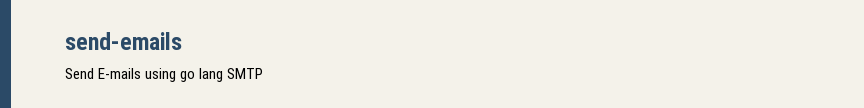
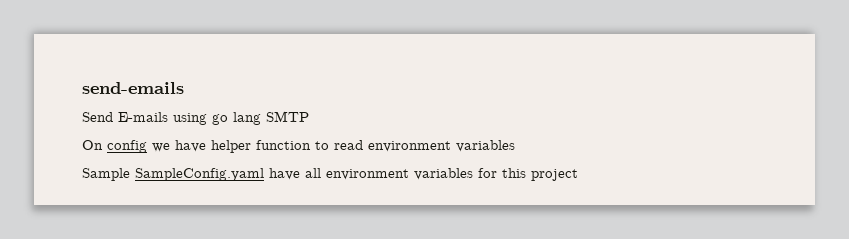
+ On config we have helper function to read environment variables
+ Sample SampleConfig.yaml have all environment variables for this project

